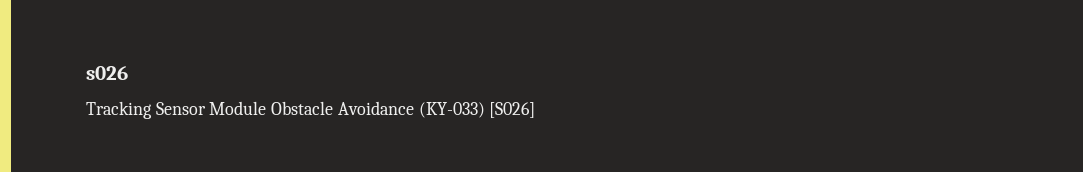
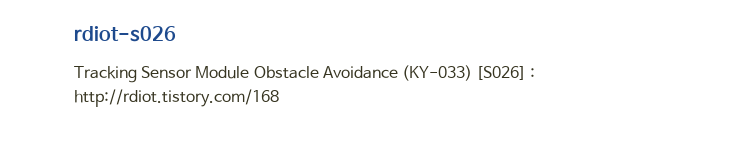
- s026
+ rdiot-s026
- Tracking Sensor Module Obstacle Avoidance (KY-033) [S026]
+ Tracking Sensor Module Obstacle Avoidance (KY-033) [S026] : http://rdiot.tistory.com/168

